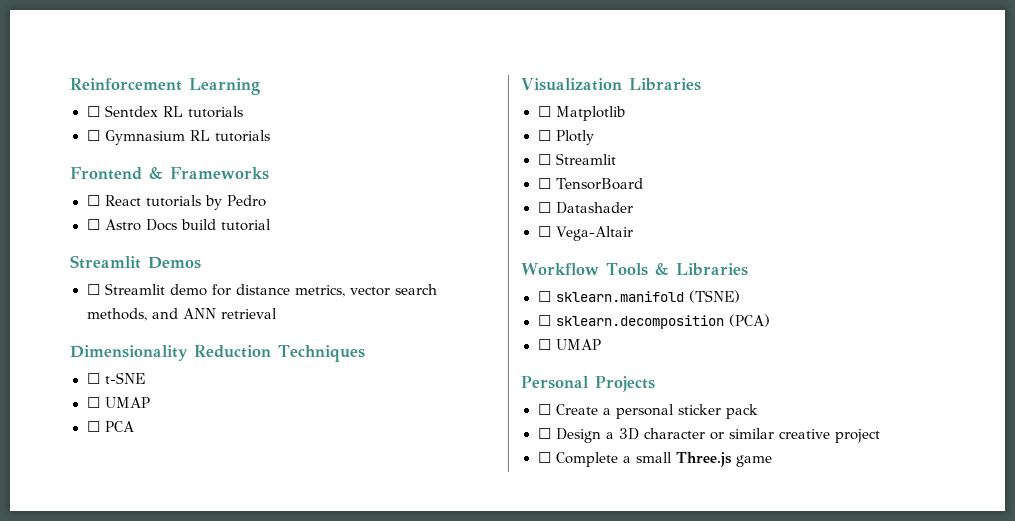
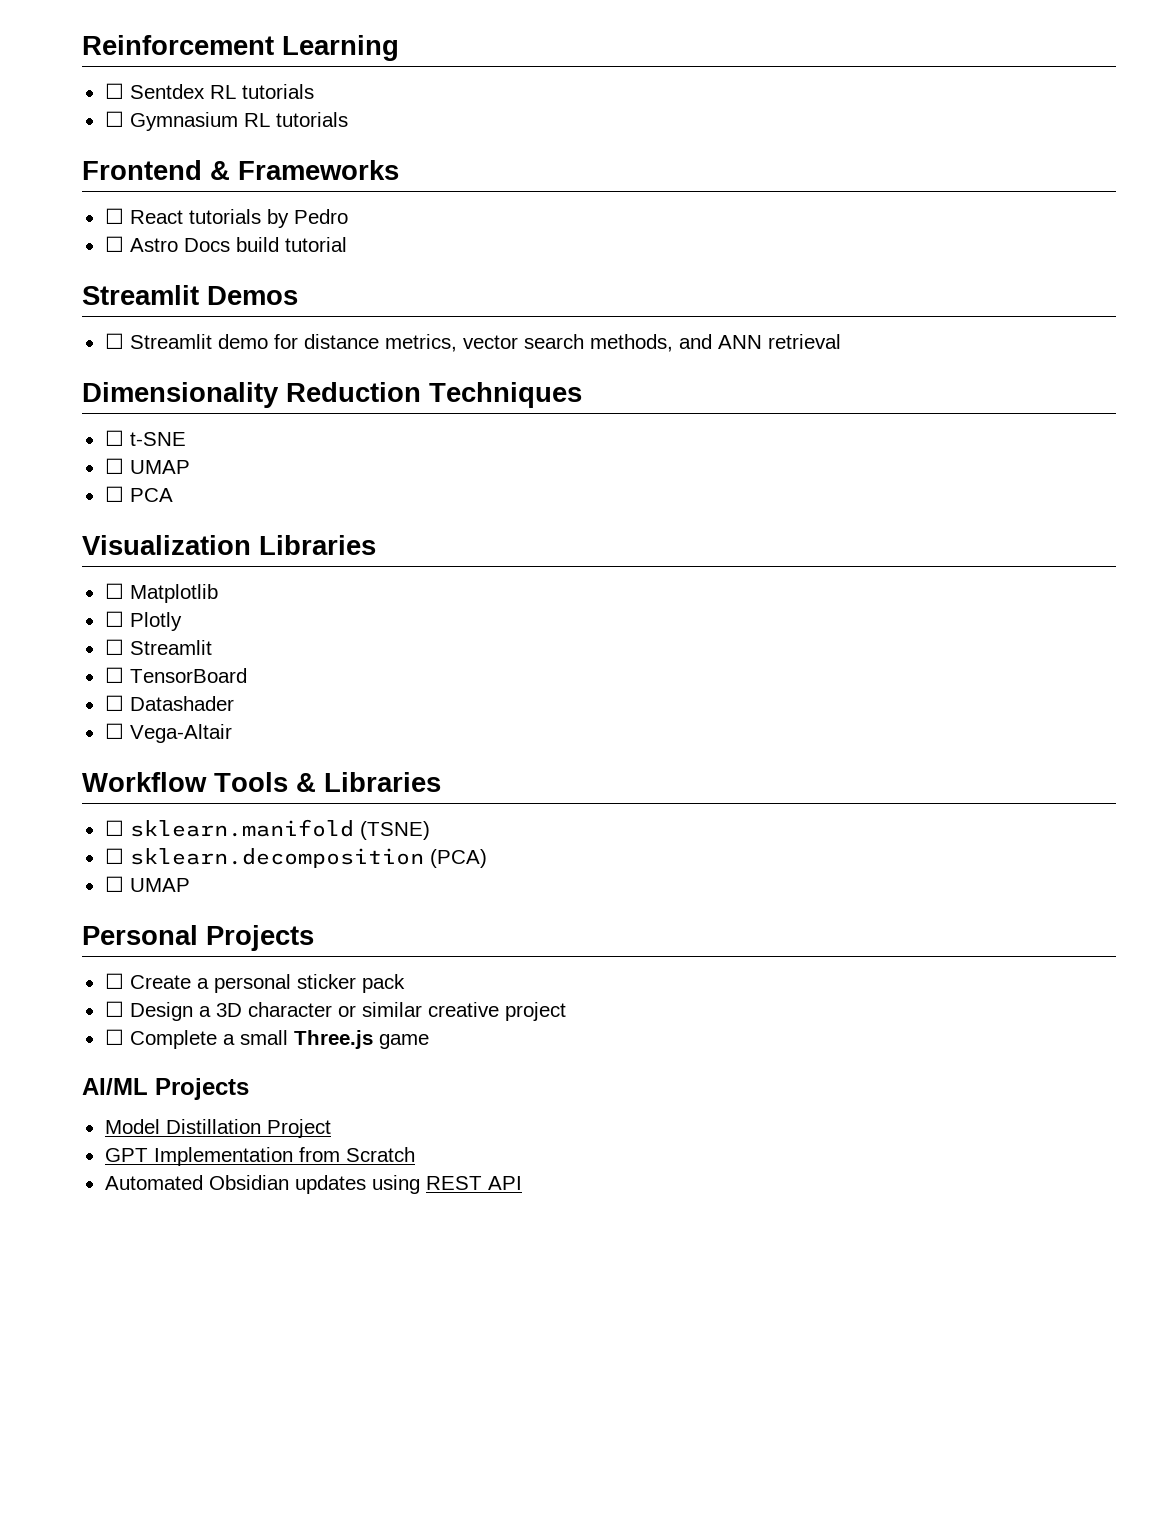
+ AI/ML Projects
+ Model Distillation Project
+ GPT Implementation from Scratch
+ Automated Obsidian updates using REST API

